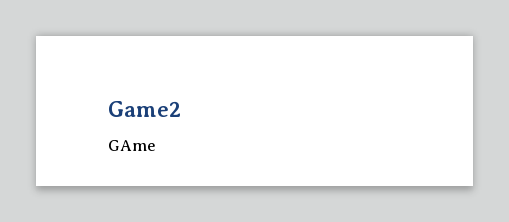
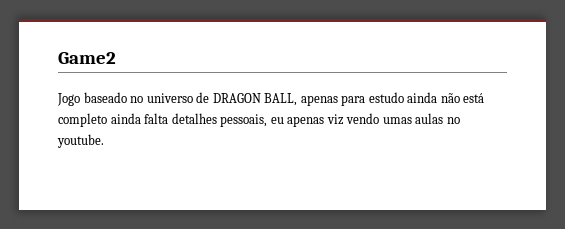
- GAme
+ Jogo baseado no universo de DRAGON BALL, apenas para estudo ainda não está completo ainda falta detalhes pessoais, eu apenas viz vendo umas aulas no youtube.

